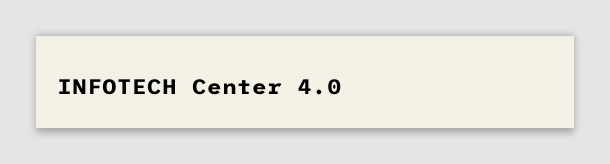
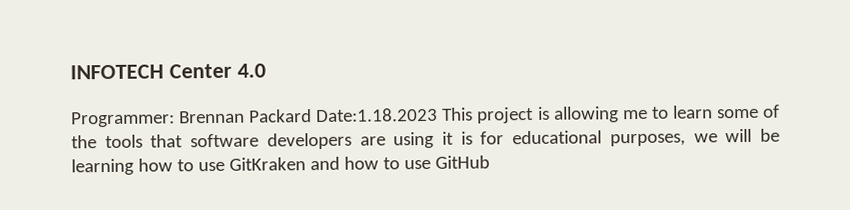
+ Programmer: Brennan Packard Date:1.18.2023 This project is allowing me to learn some of the tools that software developers are using it is for educational purposes, we will be learning how to use GitKraken and how to use GitHub

